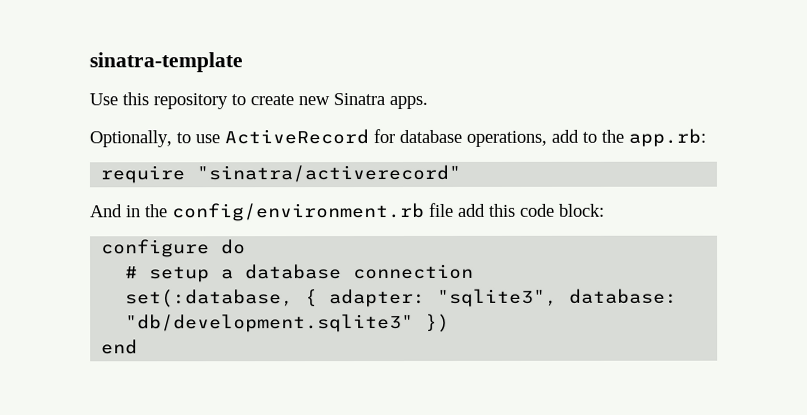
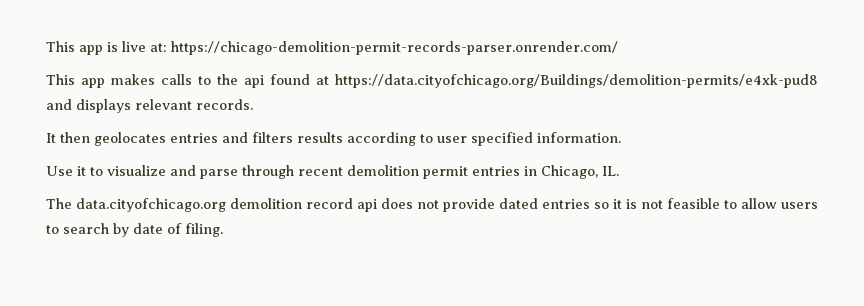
- sinatra-template
- Use this repository to create new Sinatra apps.
- Optionally, to use ActiveRecord for database operations, add to the app.rb:
- require "sinatra/activerecord"
- And in the config/environment.rb file add this code block:
- configure do
- # setup a database connection
- set(:database, { adapter: "sqlite3", database: "db/development.sqlite3" })
- end
+ This app is live at: https://chicago-demolition-permit-records-parser.onrender.com/
+ This app makes calls to the api found at https://data.cityofchicago.org/Buildings/demolition-permits/e4xk-pud8 and displays relevant records.
+ It then geolocates entries and filters results according to user specified information.
+ Use it to visualize and parse through recent demolition permit entries in Chicago, IL.
+ The data.cityofchicago.org demolition record api does not provide dated entries so it is not feasible to allow users to search by date of filing.

